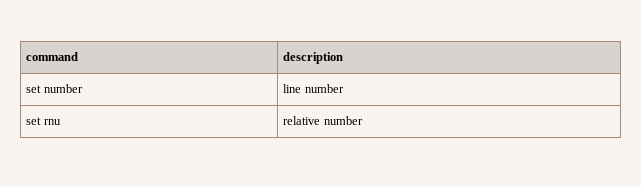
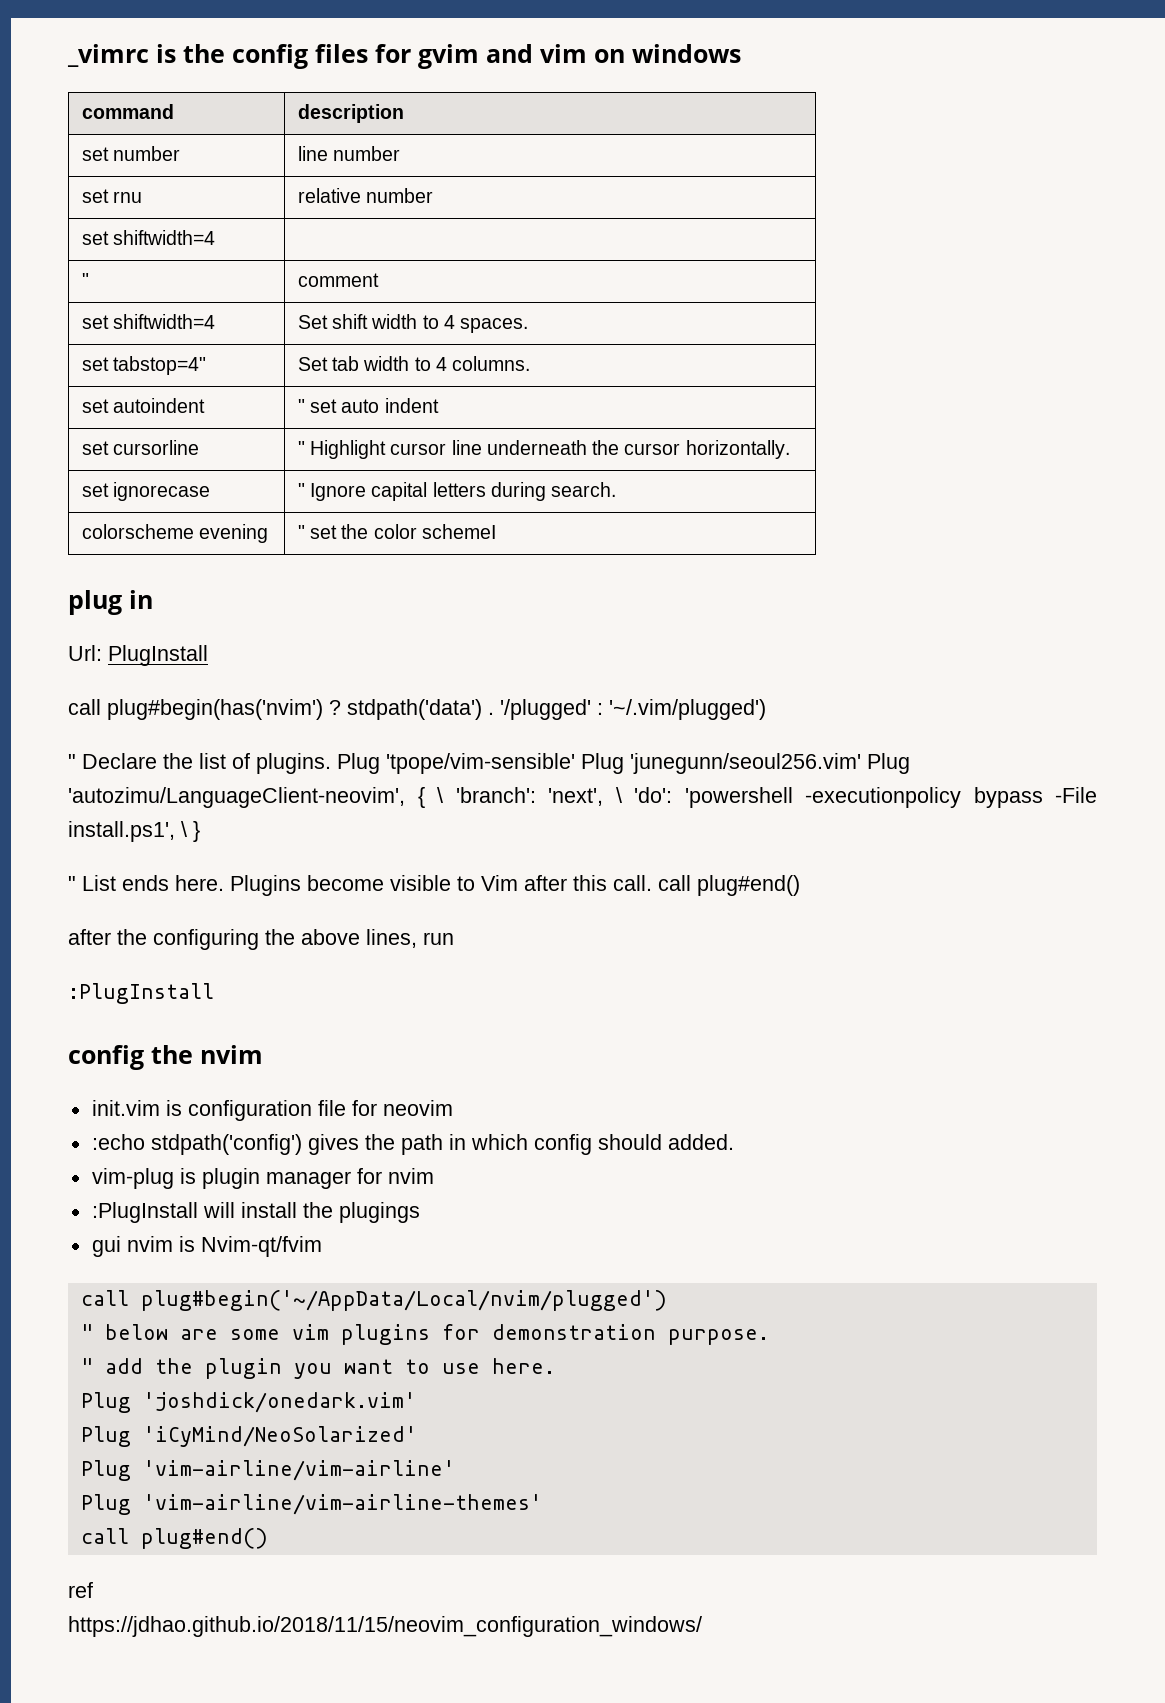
+ _vimrc is the config files for gvim and vim on windows
  set rnu | relative number
+ set shiftwidth=4 |
+ " | comment
+ set shiftwidth=4 | Set shift width to 4 spaces.
+ set tabstop=4" | Set tab width to 4 columns.
+ set autoindent | " set auto indent
+ set cursorline | " Highlight cursor line underneath the cursor horizontally.
+ set ignorecase | " Ignore capital letters during search.
+ colorscheme evening | " set the color schemeI
+ plug in
+ Url: PlugInstall
+ call plug#begin(has('nvim') ? stdpath('data') . '/plugged' : '~/.vim/plugged')
+ " Declare the list of plugins. Plug 'tpope/vim-sensible' Plug 'junegunn/seoul256.vim' Plug 'autozimu/LanguageClient-neovim', { \ 'branch': 'next', \ 'do': 'powershell -executionpolicy bypass -File install.ps1', \ }
+ " List ends here. Plugins become visible to Vim after this call. call plug#end()
+ after the configuring the above lines, run
+ :PlugInstall
+ config the nvim
+ init.vim is configuration file for neovim
+ :echo stdpath('config') gives the path in which config should added.
+ vim-plug is plugin manager for nvim
+ :PlugInstall will install the plugings
+ gui nvim is Nvim-qt/fvim
+ call plug#begin('~/AppData/Local/nvim/plugged')
+ " below are some vim plugins for demonstration purpose.
+ " add the plugin you want to use here.
+ Plug 'joshdick/onedark.vim'
+ Plug 'iCyMind/NeoSolarized'
+ Plug 'vim-airline/vim-airline'
+ Plug 'vim-airline/vim-airline-themes'
+ call plug#end()
+ ref
+ https://jdhao.github.io/2018/11/15/neovim_configuration_windows/

